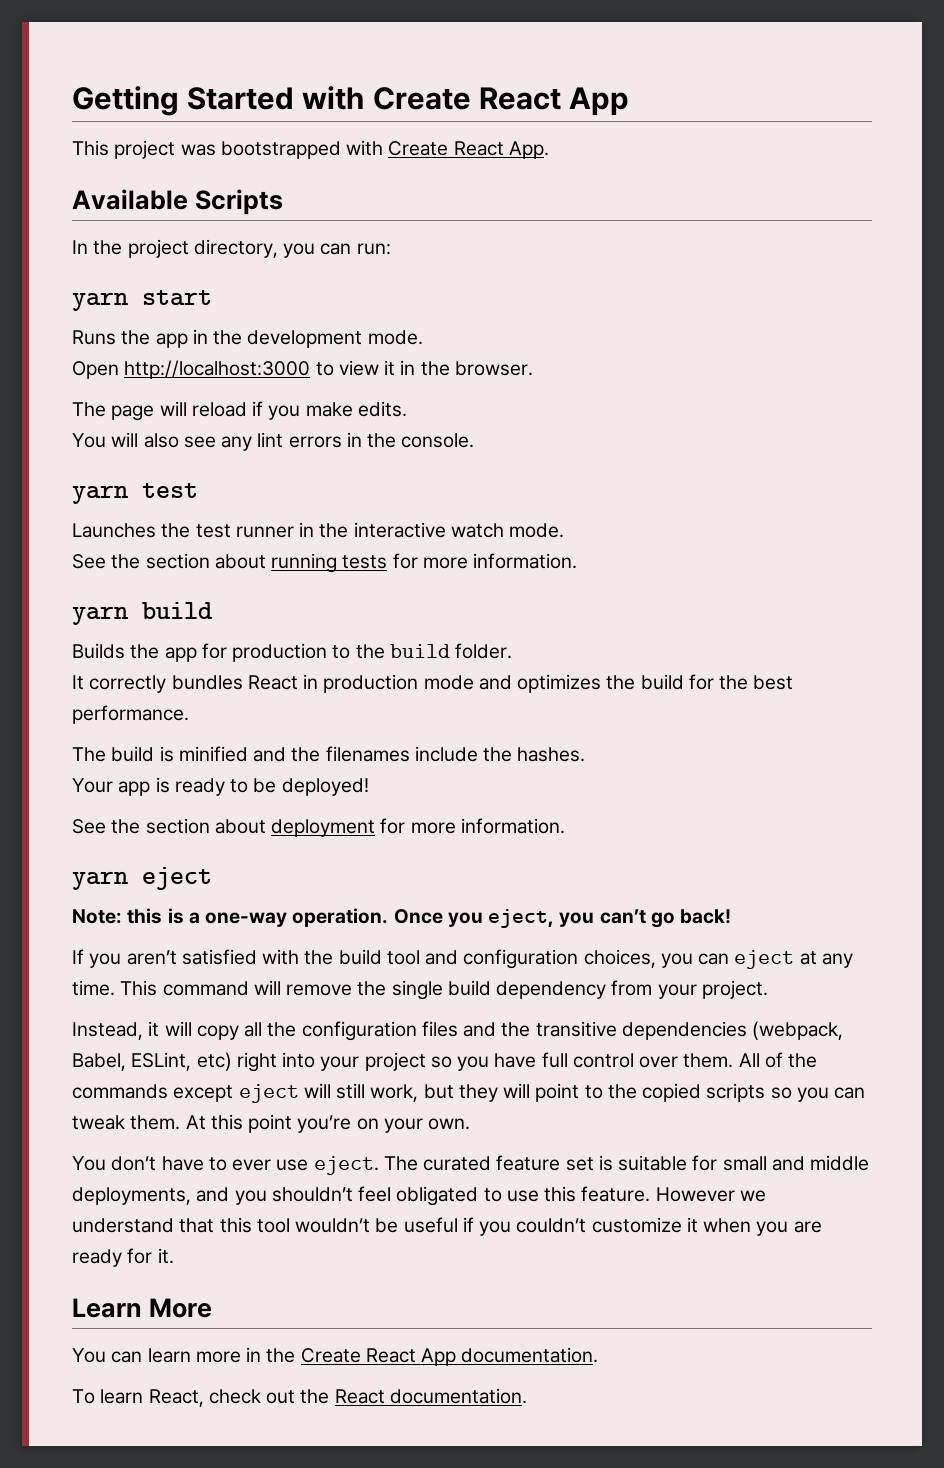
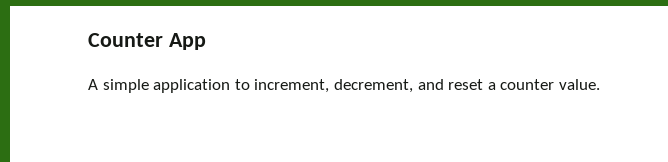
- Getting Started with Create React App
- This project was bootstrapped with Create React App.
- Available Scripts
- In the project directory, you can run:
- yarn start
- Runs the app in the development mode.
- Open http://localhost:3000 to view it in the browser.
- The page will reload if you make edits.
- You will also see any lint errors in the console.
- yarn test
- Launches the test runner in the interactive watch mode.
- See the section about running tests for more information.
- yarn build
- Builds the app for production to the build folder.
- It correctly bundles React in production mode and optimizes the build for the best performance.
- The build is minified and the filenames include the hashes.
- Your app is ready to be deployed!
- See the section about deployment for more information.
- yarn eject
- Note: this is a one-way operation. Once you eject, you can’t go back!
- If you aren’t satisfied with the build tool and configuration choices, you can eject at any time. This command will remove the single build dependency from your project.
- Instead, it will copy all the configuration files and the transitive dependencies (webpack, Babel, ESLint, etc) right into your project so you have full control over them. All of the commands except eject will still work, but they will point to the copied scripts so you can tweak them. At this point you’re on your own.
- You don’t have to ever use eject. The curated feature set is suitable for small and middle deployments, and you shouldn’t feel obligated to use this feature. However we understand that this tool wouldn’t be useful if you couldn’t customize it when you are ready for it.
- Learn More
- You can learn more in the Create React App documentation.
- To learn React, check out the React documentation.
+ Counter App
+ A simple application to increment, decrement, and reset a counter value.

